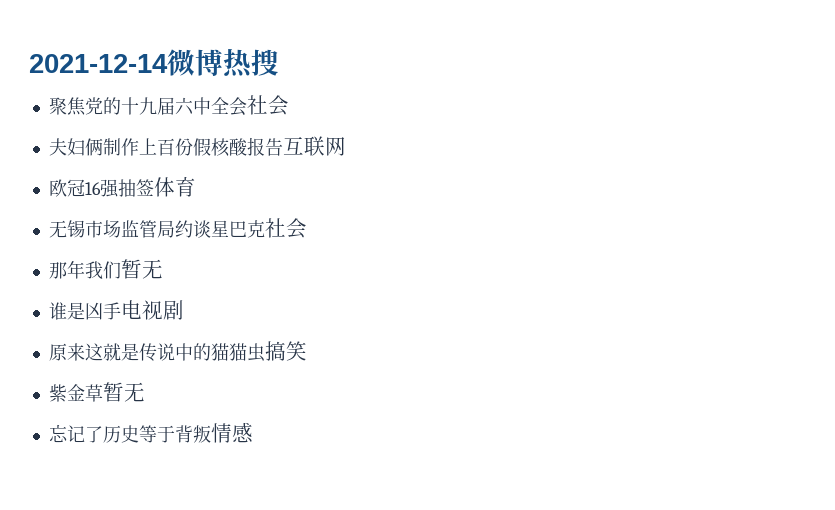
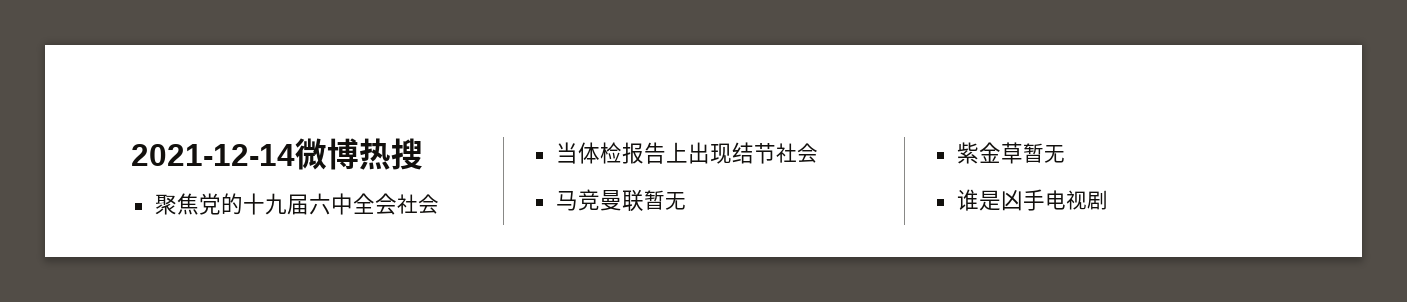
- 夫妇俩制作上百份假核酸报告互联网
- 欧冠16强抽签体育
- 无锡市场监管局约谈星巴克社会
- 那年我们暂无
+ 当体检报告上出现结节社会
+ 马竞曼联暂无
+ 紫金草暂无
- 原来这就是传说中的猫猫虫搞笑
- 紫金草暂无
- 忘记了历史等于背叛情感

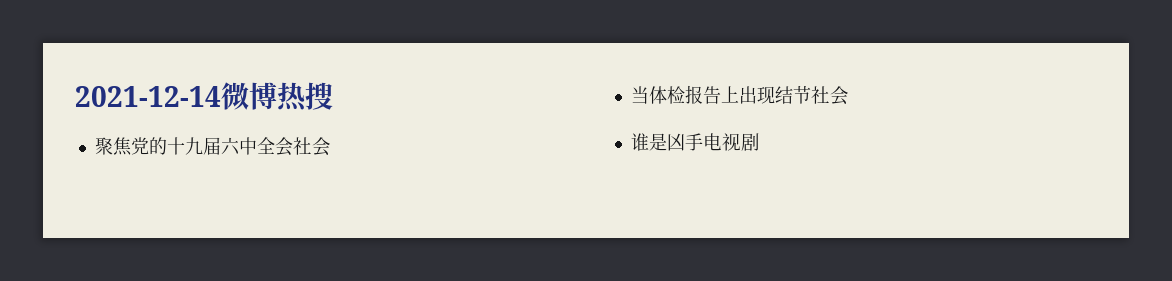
- 马竞曼联暂无
- 紫金草暂无

